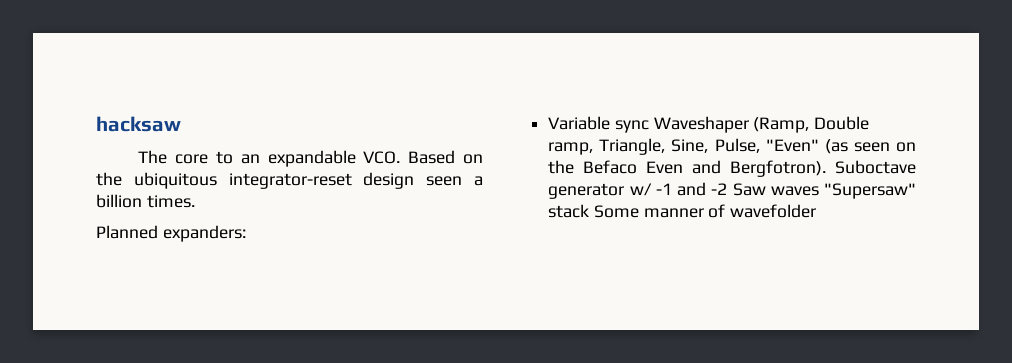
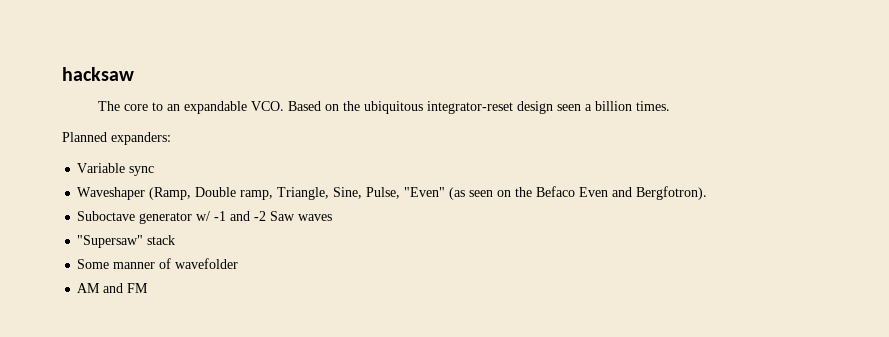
- Variable sync Waveshaper (Ramp, Double ramp, Triangle, Sine, Pulse, "Even" (as seen on the Befaco Even and Bergfotron). Suboctave generator w/ -1 and -2 Saw waves "Supersaw" stack Some manner of wavefolder
+ Variable sync
+ Waveshaper (Ramp, Double ramp, Triangle, Sine, Pulse, "Even" (as seen on the Befaco Even and Bergfotron).
+ Suboctave generator w/ -1 and -2 Saw waves
+ "Supersaw" stack
+ Some manner of wavefolder
+ AM and FM

